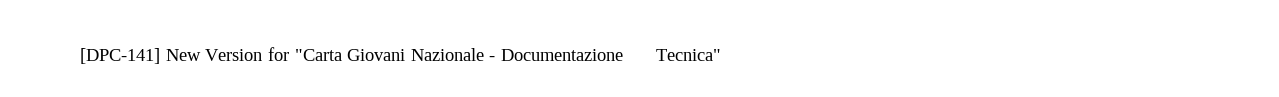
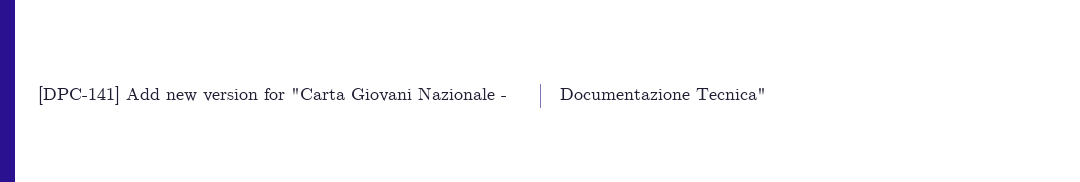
- [DPC-141] New Version for "Carta Giovani Nazionale - Documentazione Tecnica"
+ [DPC-141] Add new version for "Carta Giovani Nazionale - Documentazione Tecnica"

